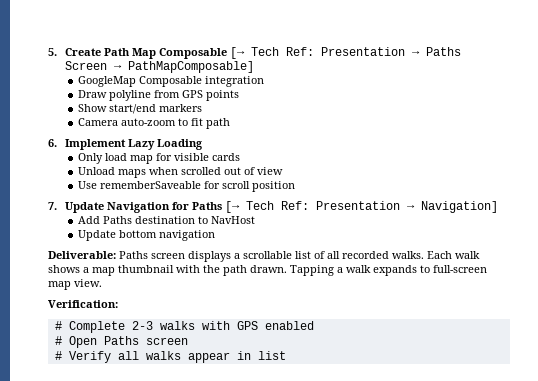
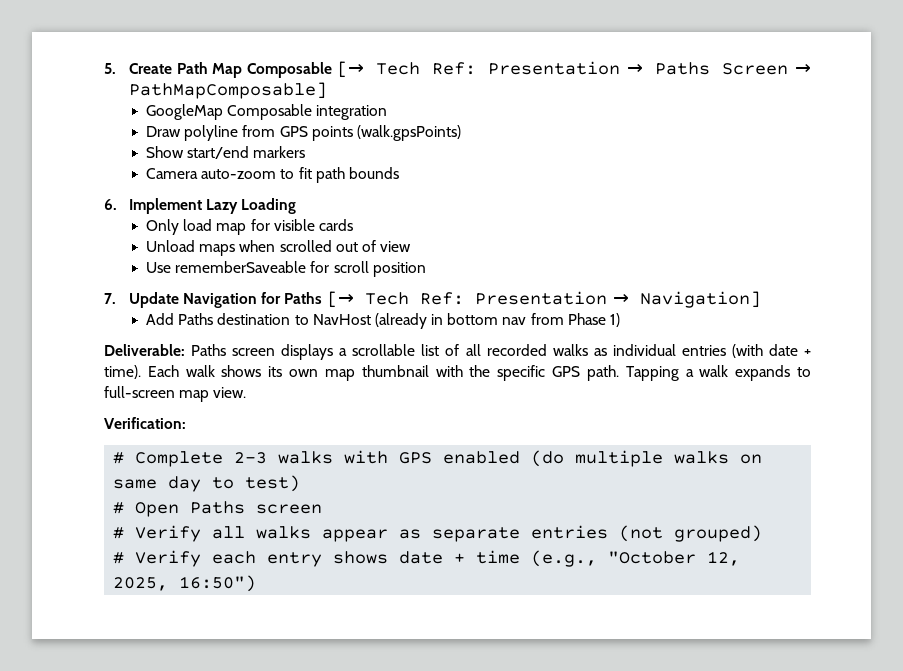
- Draw polyline from GPS points
+ Draw polyline from GPS points (walk.gpsPoints)
- Camera auto-zoom to fit path
+ Camera auto-zoom to fit path bounds
- Add Paths destination to NavHost
- Update bottom navigation
+ Add Paths destination to NavHost (already in bottom nav from Phase 1)
- Deliverable: Paths screen displays a scrollable list of all recorded walks.
+ Deliverable: Paths screen displays a scrollable list of all recorded walks as individual entries (with date + time).
- Each walk shows a map thumbnail with the path drawn.
+ Each walk shows its own map thumbnail with the specific GPS path.
- # Complete 2-3 walks with GPS enabled
+ # Complete 2-3 walks with GPS enabled (do multiple walks on same day to test)
- # Verify all walks appear in list
+ # Verify all walks appear as separate entries (not grouped)
+ # Verify each entry shows date + time (e.g., "October 12, 2025, 16:50")

